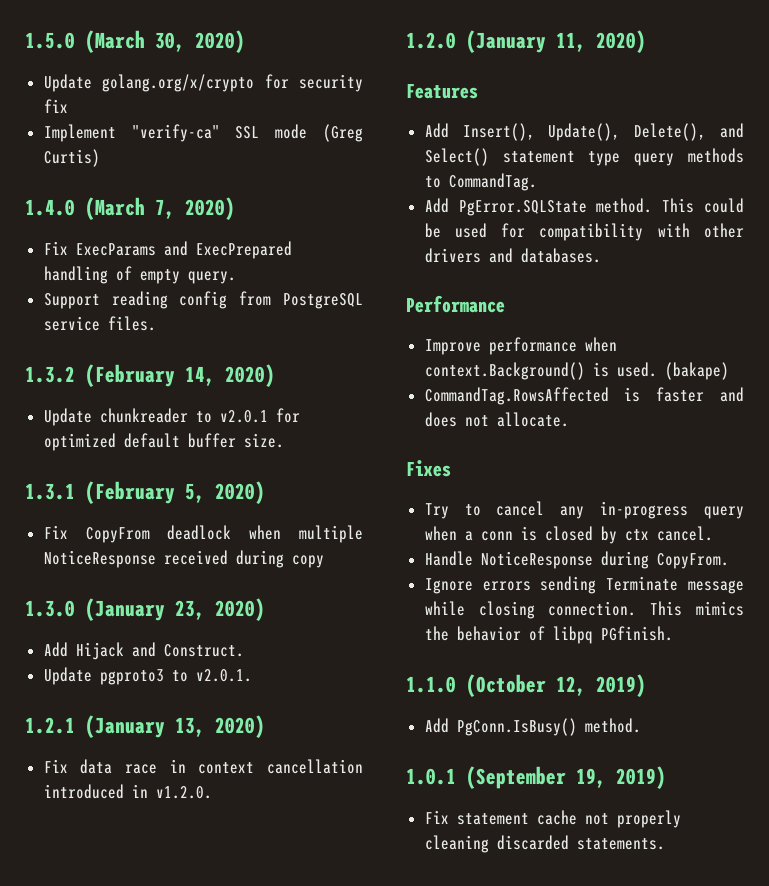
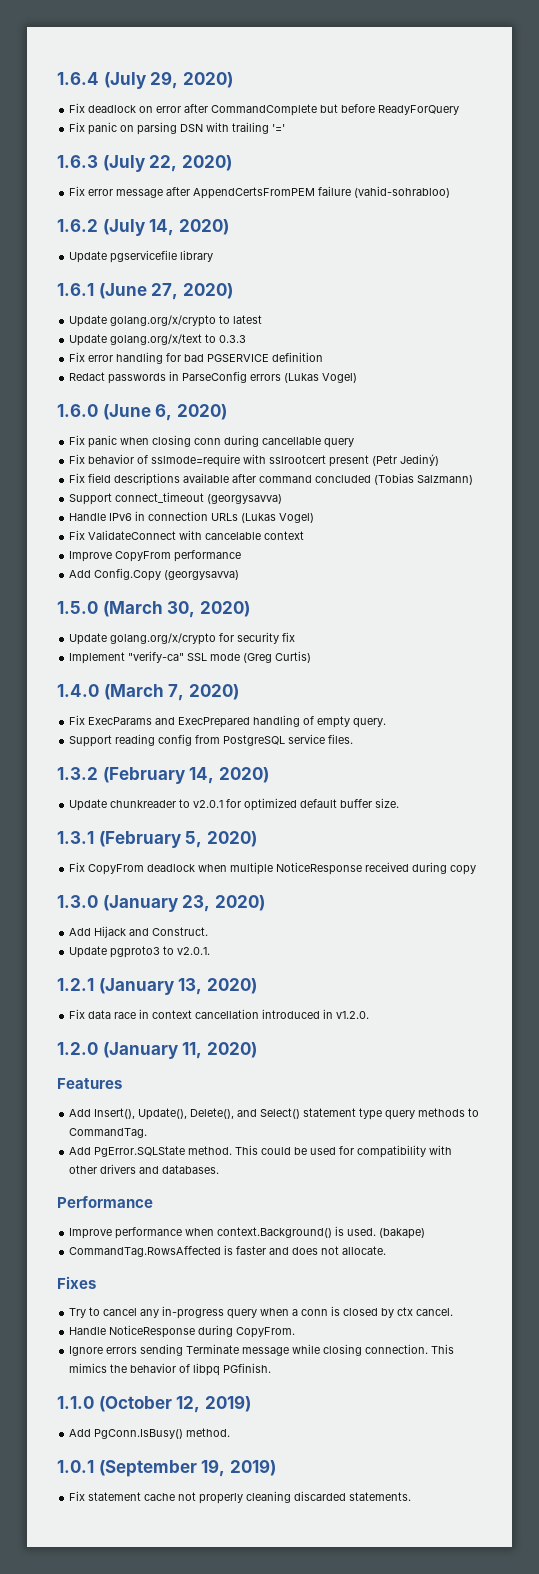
+ 1.6.4 (July 29, 2020)
+ Fix deadlock on error after CommandComplete but before ReadyForQuery
+ Fix panic on parsing DSN with trailing '='
+ 1.6.3 (July 22, 2020)
+ Fix error message after AppendCertsFromPEM failure (vahid-sohrabloo)
+ 1.6.2 (July 14, 2020)
+ Update pgservicefile library
+ 1.6.1 (June 27, 2020)
+ Update golang.org/x/crypto to latest
+ Update golang.org/x/text to 0.3.3
+ Fix error handling for bad PGSERVICE definition
+ Redact passwords in ParseConfig errors (Lukas Vogel)
+ 1.6.0 (June 6, 2020)
+ Fix panic when closing conn during cancellable query
+ Fix behavior of sslmode=require with sslrootcert present (Petr Jediný)
+ Fix field descriptions available after command concluded (Tobias Salzmann)
+ Support connect_timeout (georgysavva)
+ Handle IPv6 in connection URLs (Lukas Vogel)
+ Fix ValidateConnect with cancelable context
+ Improve CopyFrom performance
+ Add Config.Copy (georgysavva)

